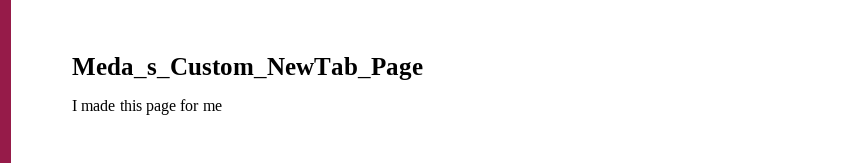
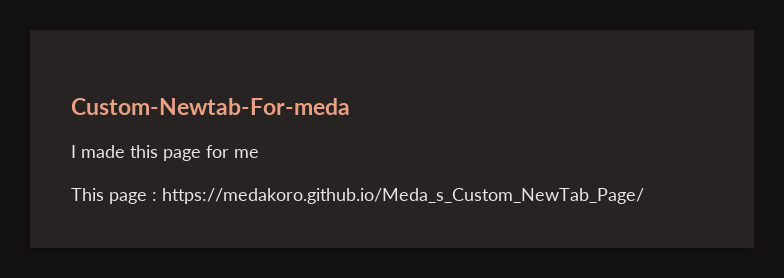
- Meda_s_Custom_NewTab_Page
+ Custom-Newtab-For-meda
+ This page : https://medakoro.github.io/Meda_s_Custom_NewTab_Page/

